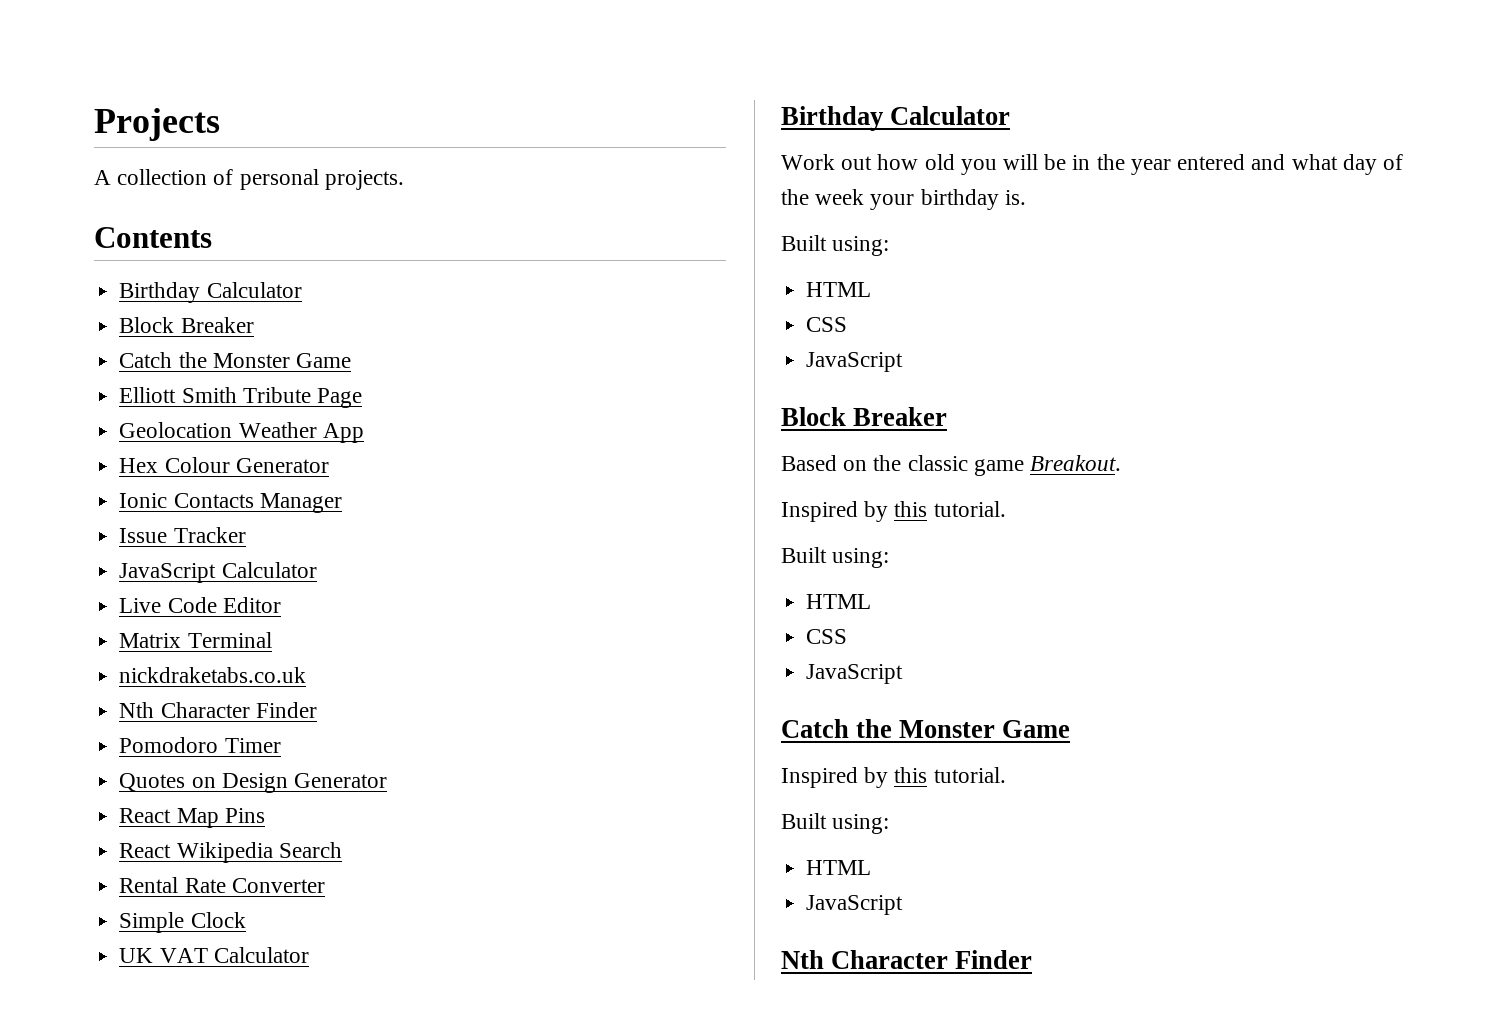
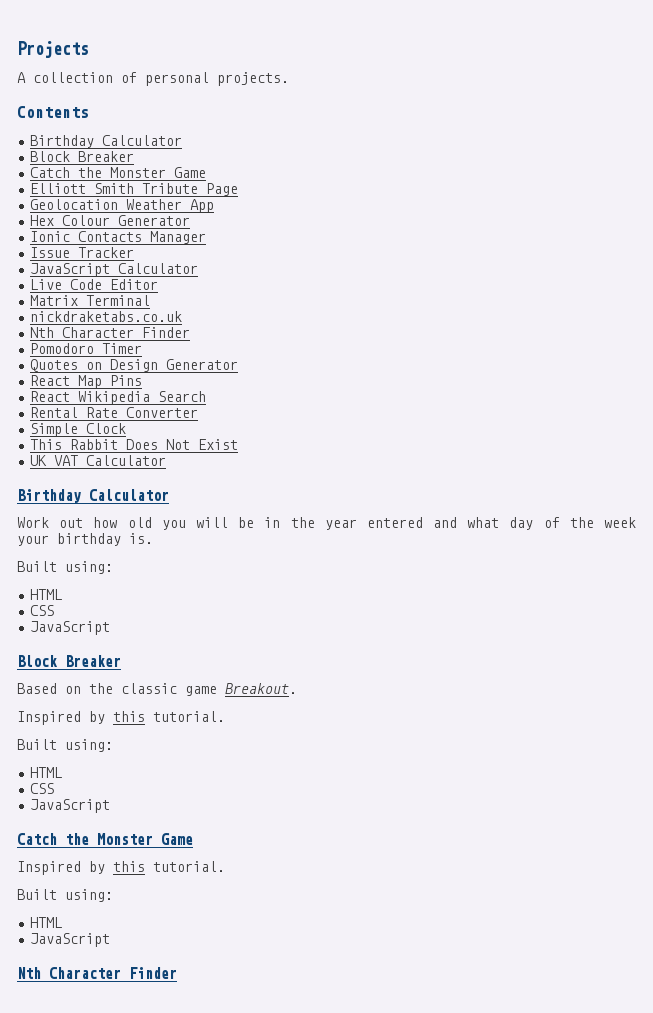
+ This Rabbit Does Not Exist

